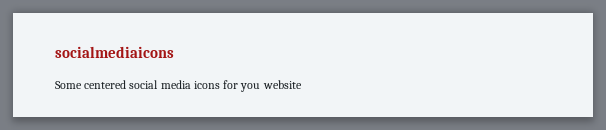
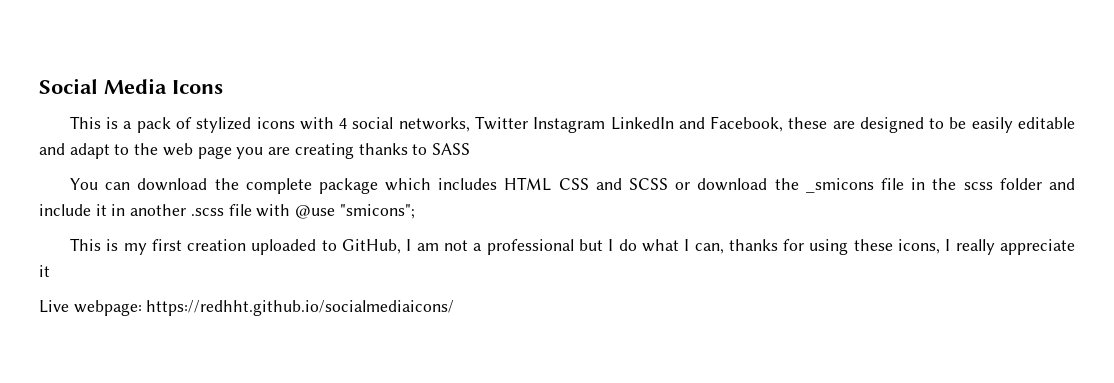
- socialmediaicons
- Some centered social media icons for you website
+ Social Media Icons
+ This is a pack of stylized icons with 4 social networks, Twitter Instagram LinkedIn and Facebook, these are designed to be easily editable and adapt to the web page you are creating thanks to SASS
+ You can download the complete package which includes HTML CSS and SCSS or download the _smicons file in the scss folder and include it in another .scss file with @use "smicons";
+ This is my first creation uploaded to GitHub, I am not a professional but I do what I can, thanks for using these icons, I really appreciate it
+ Live webpage: https://redhht.github.io/socialmediaicons/

